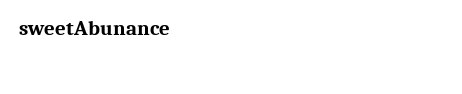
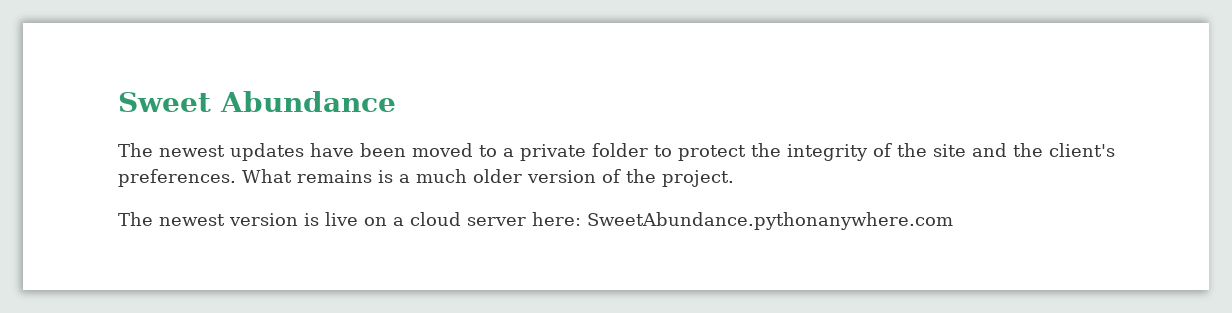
- sweetAbunance
+ Sweet Abundance
+ The newest updates have been moved to a private folder to protect the integrity of the site and the client's preferences. What remains is a much older version of the project.
+ The newest version is live on a cloud server here: SweetAbundance.pythonanywhere.com

